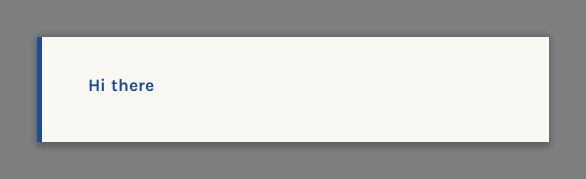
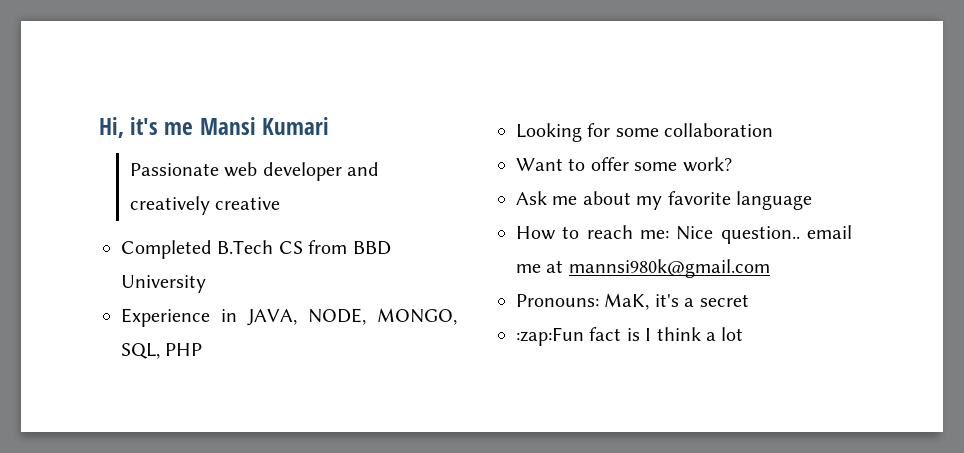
- Hi there
+ Hi, it's me Mansi Kumari
+ Passionate web developer and creatively creative
+ Completed B.Tech CS from BBD University
+ Experience in JAVA, NODE, MONGO, SQL, PHP
+ Looking for some collaboration
+ Want to offer some work?
+ Ask me about my favorite language
+ How to reach me: Nice question.. email me at mannsi980k@gmail.com
+ Pronouns: MaK, it's a secret
+ :zap:Fun fact is I think a lot

